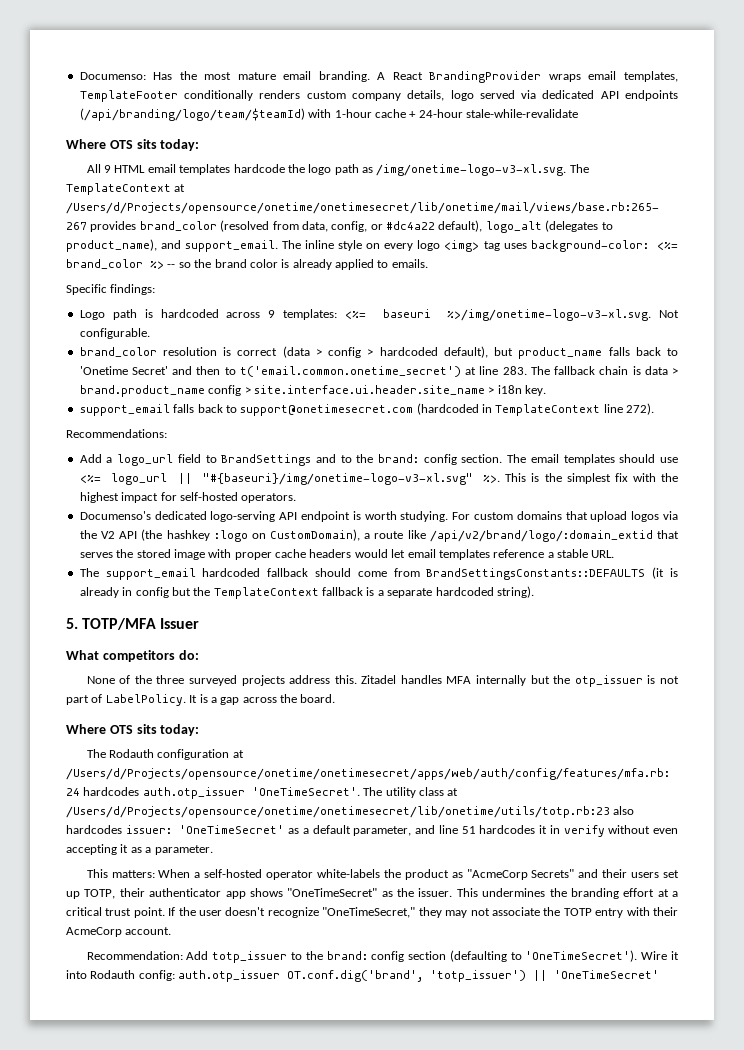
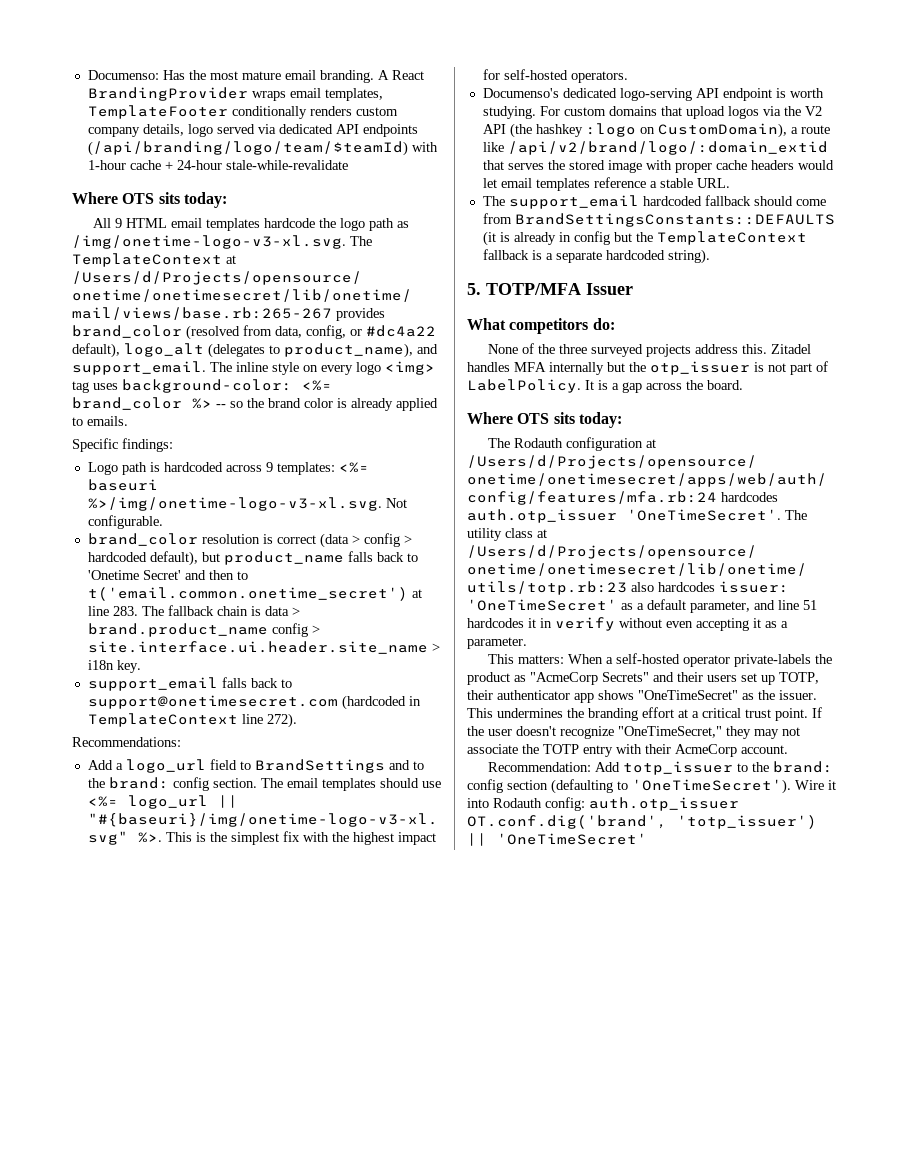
- This matters: When a self-hosted operator white-labels the product as "AcmeCorp Secrets" and their users set up TOTP, their authenticator app shows "OneTimeSecret" as the issuer.
+ This matters: When a self-hosted operator private-labels the product as "AcmeCorp Secrets" and their users set up TOTP, their authenticator app shows "OneTimeSecret" as the issuer.

